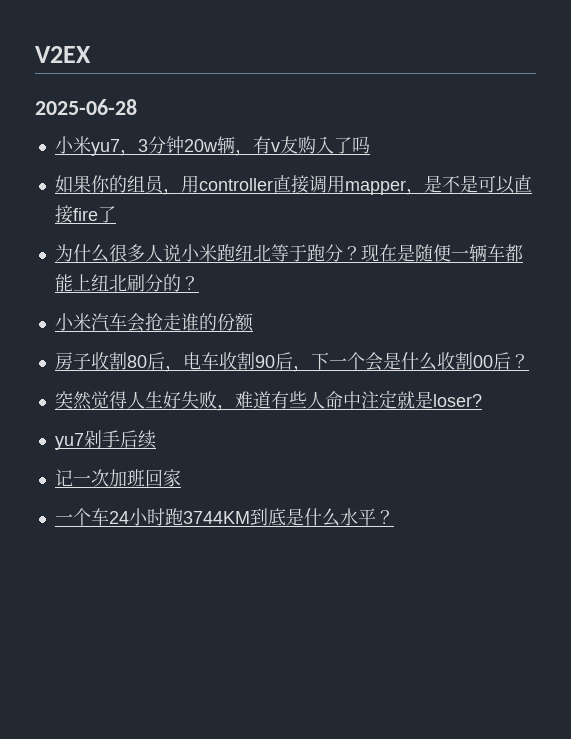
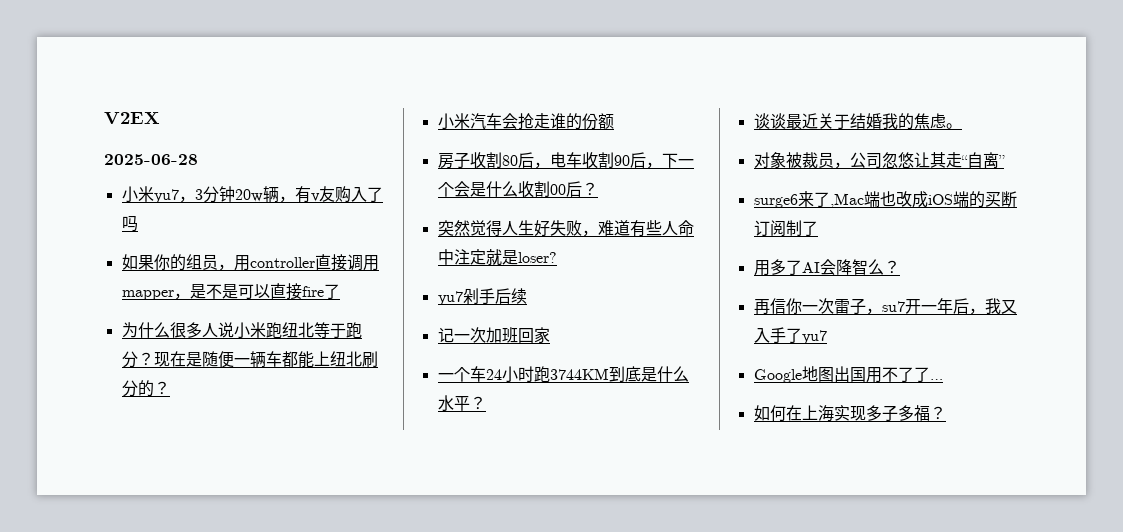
+ 谈谈最近关于结婚我的焦虑。
+ 对象被裁员，公司忽悠让其走“自离”
+ surge6来了,Mac端也改成iOS端的买断订阅制了
+ 用多了AI会降智么？
+ 再信你一次雷子，su7开一年后，我又入手了yu7
+ Google地图出国用不了了…
+ 如何在上海实现多子多福？

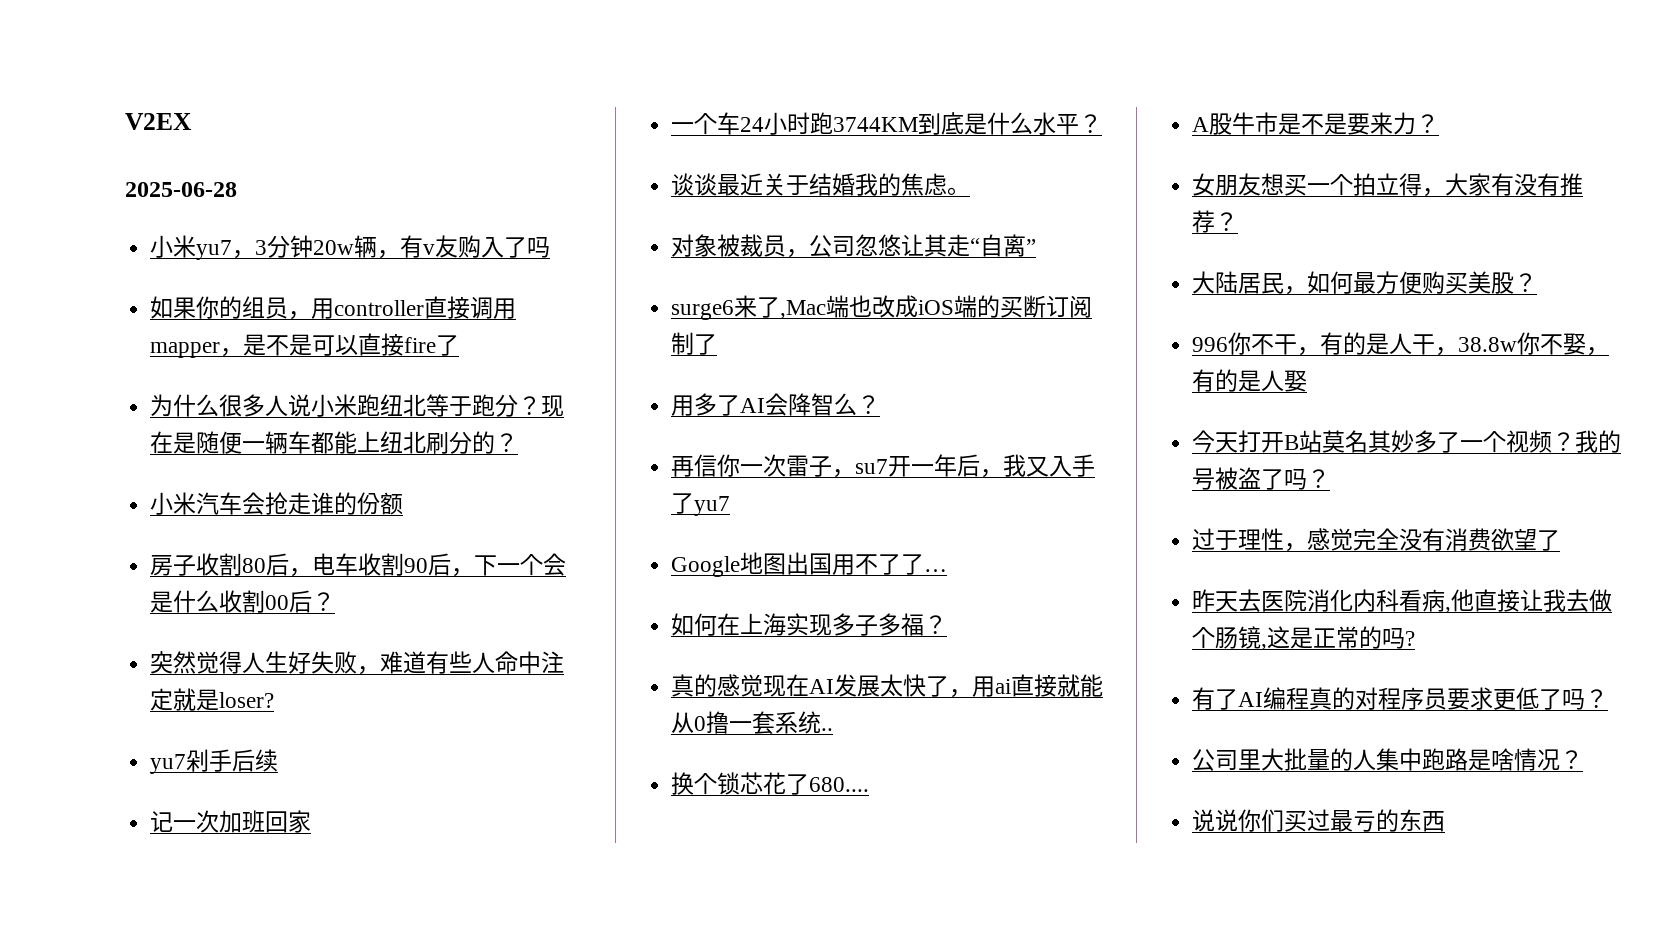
+ 真的感觉现在AI发展太快了，用ai直接就能从0撸一套系统..
+ 换个锁芯花了680....
+ A股牛市是不是要来力？
+ 女朋友想买一个拍立得，大家有没有推荐？
+ 大陆居民，如何最方便购买美股？
+ 996你不干，有的是人干，38.8w你不娶，有的是人娶
+ 今天打开B站莫名其妙多了一个视频？我的号被盗了吗？
+ 过于理性，感觉完全没有消费欲望了
+ 昨天去医院消化内科看病,他直接让我去做个肠镜,这是正常的吗?
+ 有了AI编程真的对程序员要求更低了吗？
+ 公司里大批量的人集中跑路是啥情况？
+ 说说你们买过最亏的东西

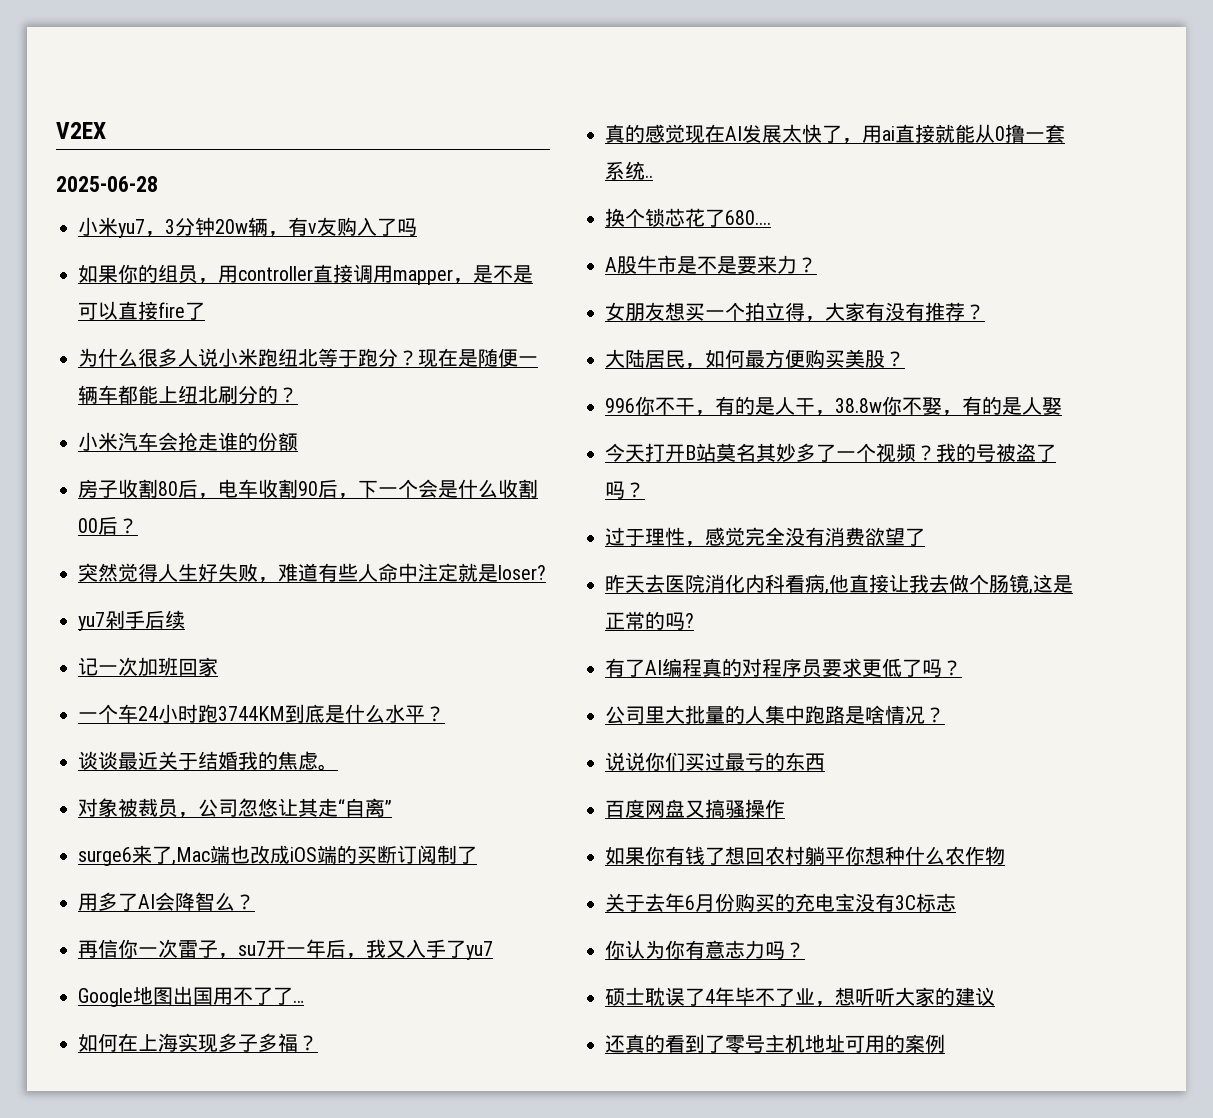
+ 百度网盘又搞骚操作
+ 如果你有钱了想回农村躺平你想种什么农作物
+ 关于去年6月份购买的充电宝没有3C标志
+ 你认为你有意志力吗？
+ 硕士耽误了4年毕不了业，想听听大家的建议
+ 还真的看到了零号主机地址可用的案例

